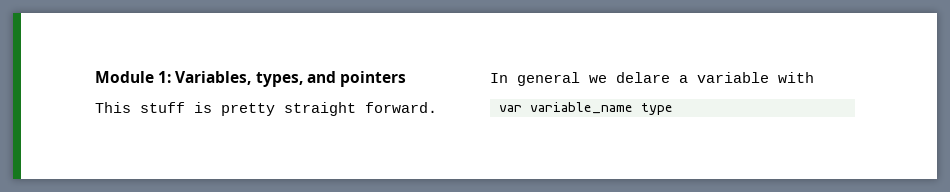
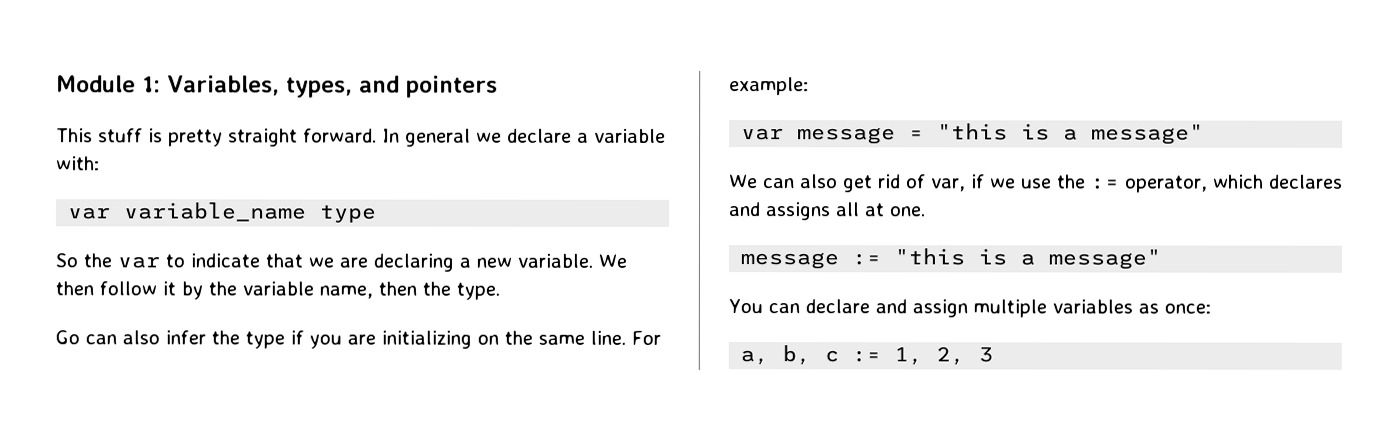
- In general we delare a variable with
+ In general we declare a variable with:
+ So the var to indicate that we are declaring a new variable. We then follow it by the variable name, then the type.
+ Go can also infer the type if you are initializing on the same line. For example:
+ var message = "this is a message"
+ We can also get rid of var, if we use the := operator, which declares and assigns all at one.
+ message := "this is a message"
+ You can declare and assign multiple variables as once:
+ a, b, c := 1, 2, 3

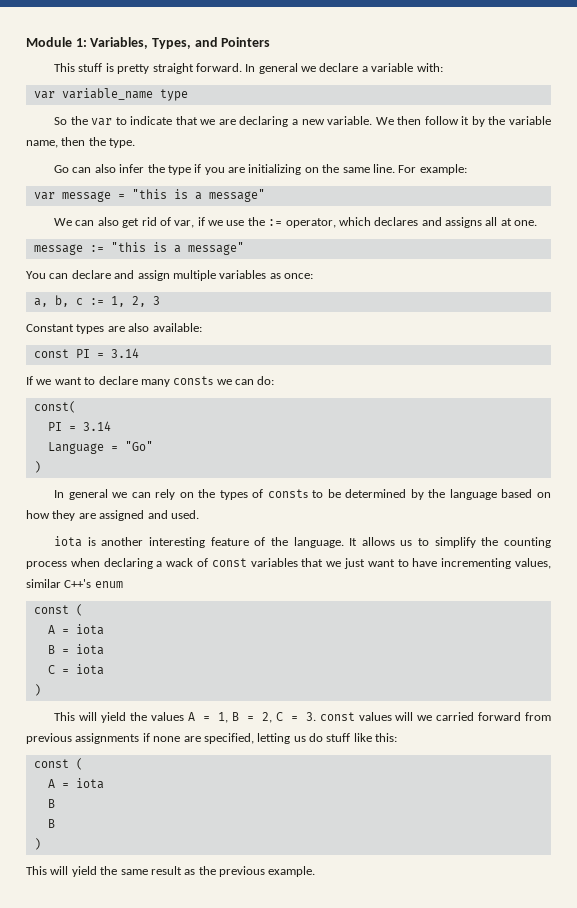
- Module 1: Variables, types, and pointers
+ Module 1: Variables, Types, and Pointers
+ Constant types are also available:
+ const PI = 3.14
+ If we want to declare many consts we can do:
+ const(
+ PI = 3.14
+ Language = "Go"
+ )
+ In general we can rely on the types of consts to be determined by the language based on how they are assigned and used.
+ iota is another interesting feature of the language. It allows us to simplify the counting process when declaring a wack of const variables that we just want to have incrementing values, similar C++'s enum
+ const (
+ A = iota
+ B = iota
+ C = iota
+ )
+ This will yield the values A = 1, B = 2, C = 3. const values will we carried forward from previous assignments if none are specified, letting us do stuff like this:
+ const (
+ A = iota
+ B
+ B
+ )
+ This will yield the same result as the previous example.

